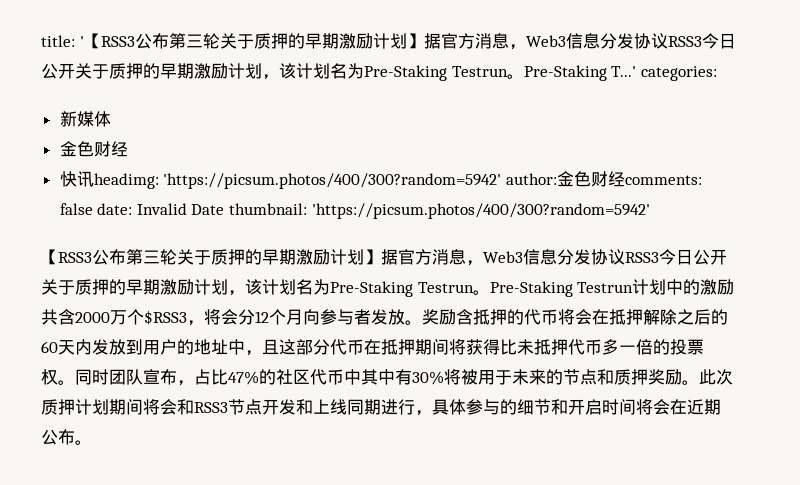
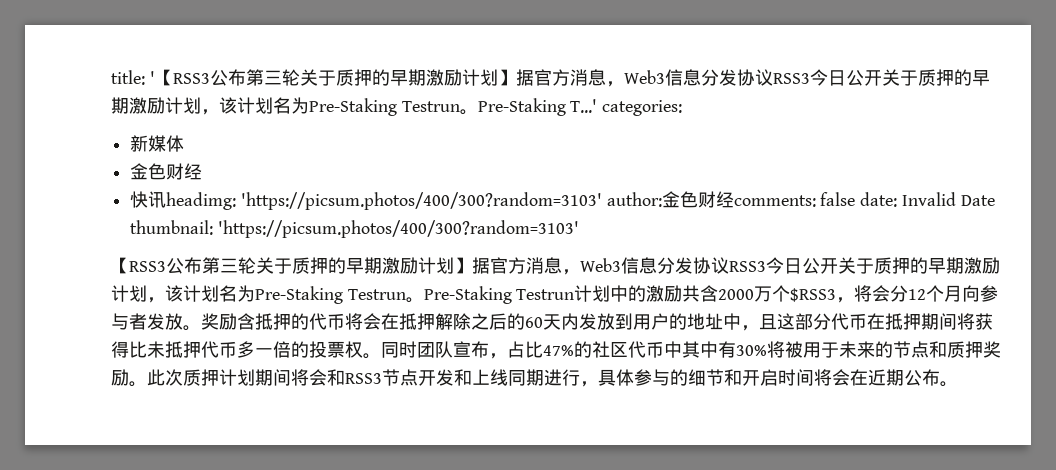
- 快讯headimg: 'https://picsum.photos/400/300?random=5942' author:金色财经comments: false date: Invalid Date thumbnail: 'https://picsum.photos/400/300?random=5942'
+ 快讯headimg: 'https://picsum.photos/400/300?random=3103' author:金色财经comments: false date: Invalid Date thumbnail: 'https://picsum.photos/400/300?random=3103'

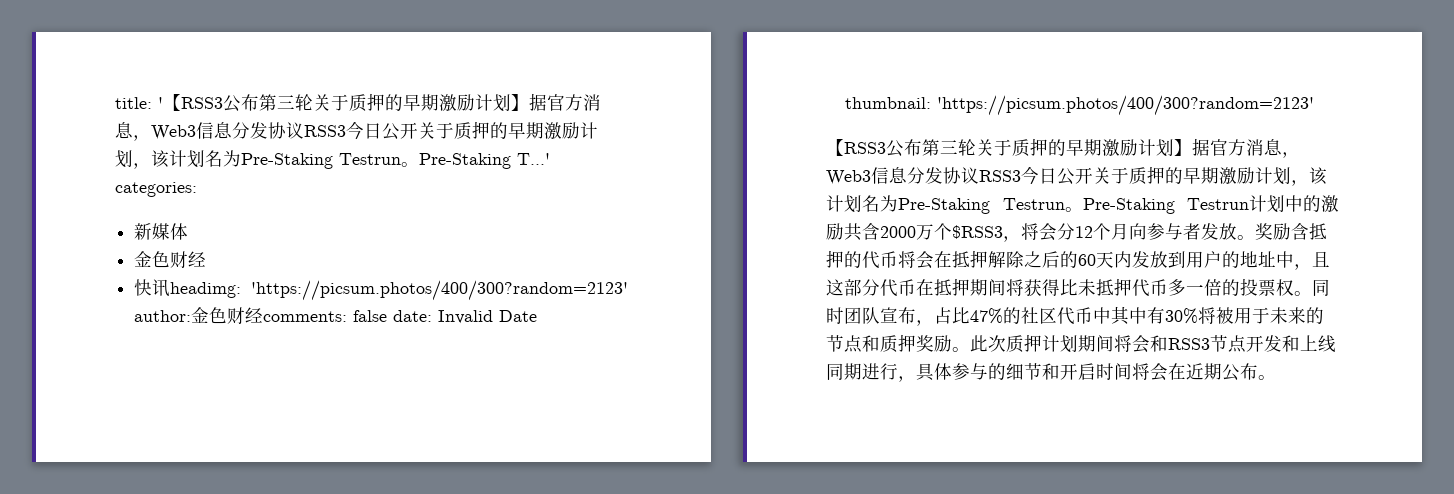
- 快讯headimg: 'https://picsum.photos/400/300?random=3103' author:金色财经comments: false date: Invalid Date thumbnail: 'https://picsum.photos/400/300?random=3103'
+ 快讯headimg: 'https://picsum.photos/400/300?random=2123' author:金色财经comments: false date: Invalid Date thumbnail: 'https://picsum.photos/400/300?random=2123'

